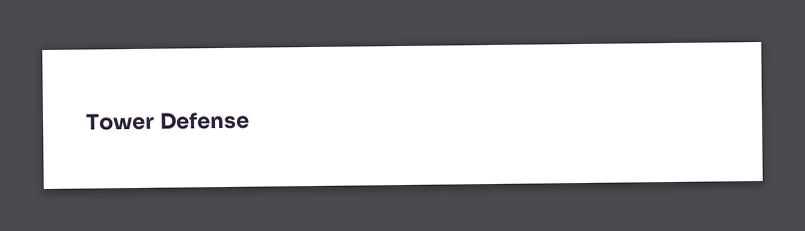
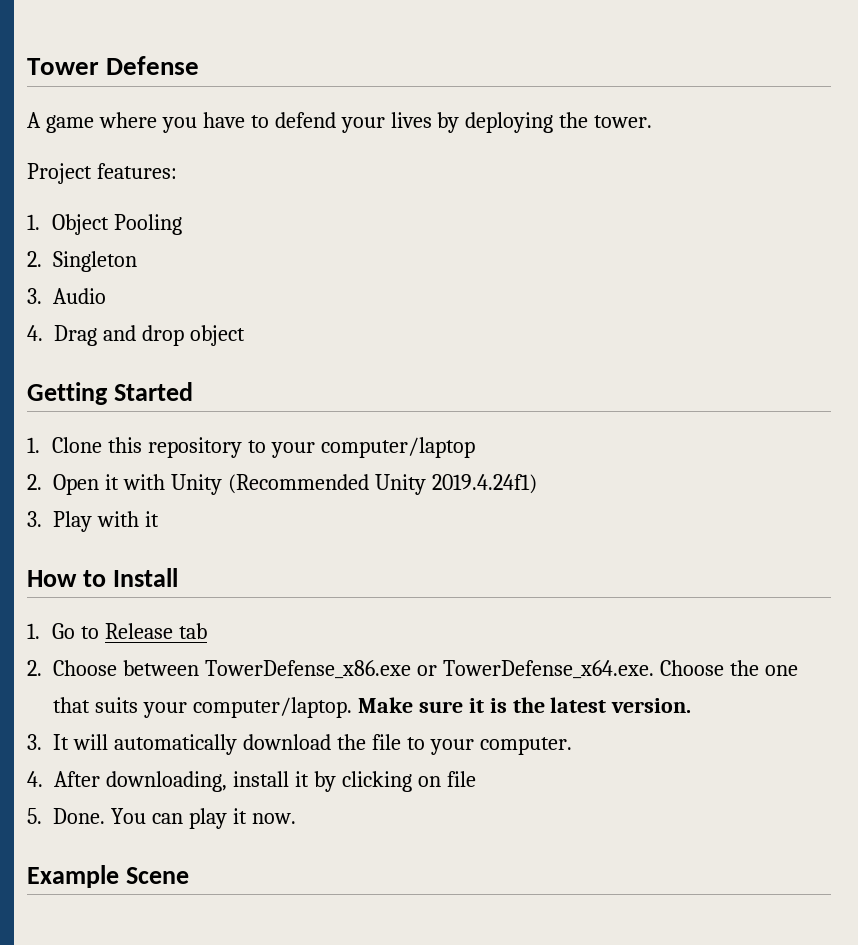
+ A game where you have to defend your lives by deploying the tower.
+ Project features:
+ 1. Object Pooling
+ 2. Singleton
+ 3. Audio
+ 4. Drag and drop object
+ Getting Started
+ 1. Clone this repository to your computer/laptop
+ 2. Open it with Unity (Recommended Unity 2019.4.24f1)
+ 3. Play with it
+ How to Install
+ 1. Go to Release tab
+ 2. Choose between TowerDefense_x86.exe or TowerDefense_x64.exe. Choose the one that suits your computer/laptop. Make sure it is the latest version.
+ 3. It will automatically download the file to your computer.
+ 4. After downloading, install it by clicking on file
+ 5. Done. You can play it now.
+ Example Scene

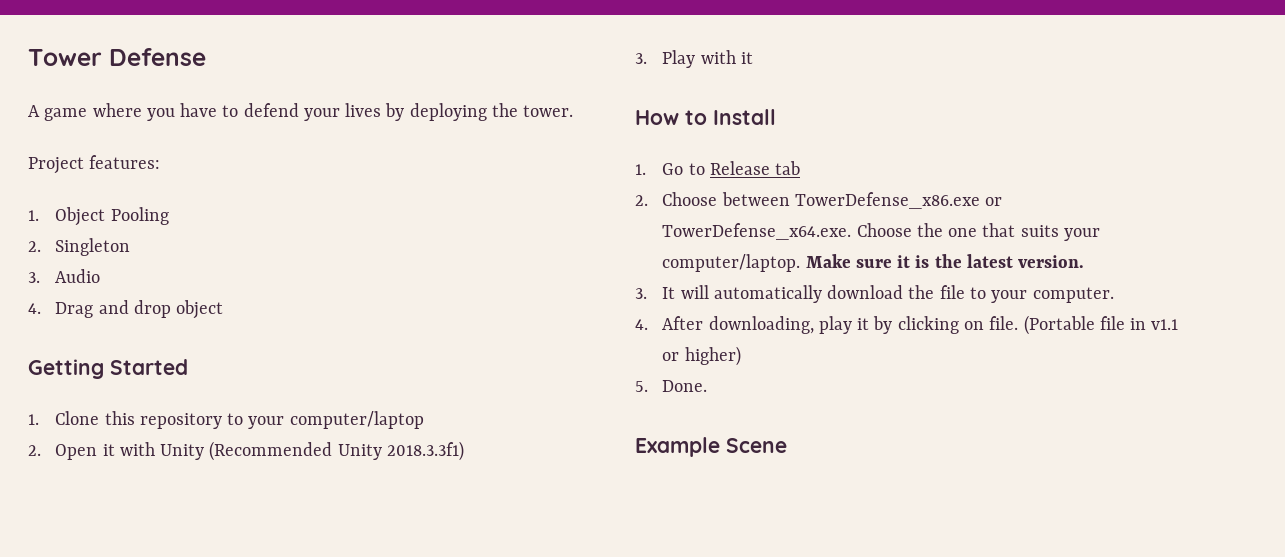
- 2. Open it with Unity (Recommended Unity 2019.4.24f1)
+ 2. Open it with Unity (Recommended Unity 2018.3.3f1)
- 4. After downloading, install it by clicking on file
- 5. Done. You can play it now.
+ 4. After downloading, play it by clicking on file. (Portable file in v1.1 or higher)
+ 5. Done.

